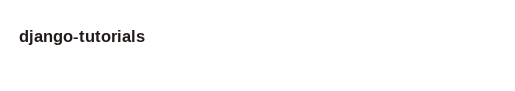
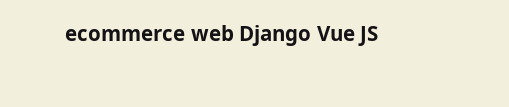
- django-tutorials
+ ecommerce web Django Vue JS

